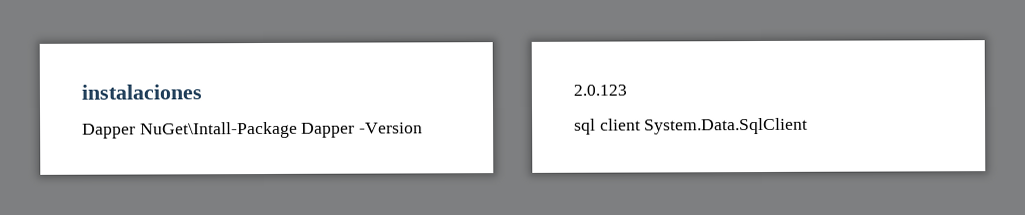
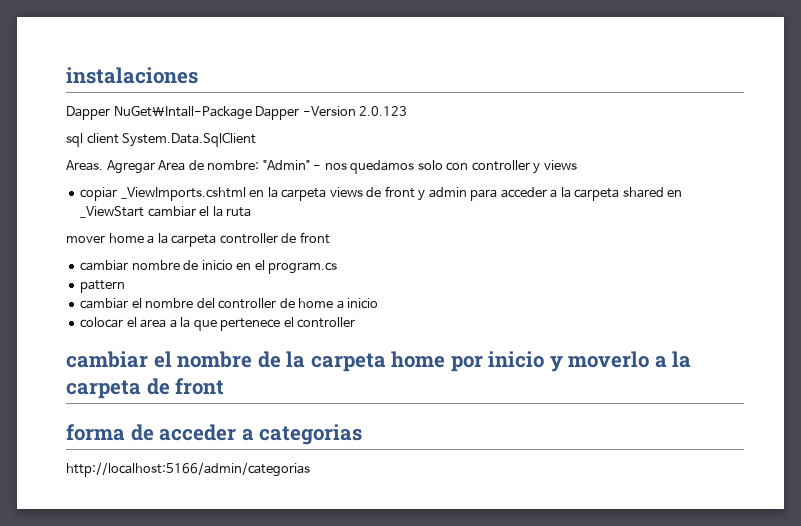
+ Areas. Agregar Area de nombre: "Admin" - nos quedamos solo con controller y views
+ copiar _ViewImports.cshtml en la carpeta views de front y admin para acceder a la carpeta shared en _ViewStart cambiar el la ruta
+ mover home a la carpeta controller de front
+ cambiar nombre de inicio en el program.cs
+ pattern
+ cambiar el nombre del controller de home a inicio
+ colocar el area a la que pertenece el controller
+ cambiar el nombre de la carpeta home por inicio y moverlo a la carpeta de front
+ forma de acceder a categorias
+ http://localhost:5166/admin/categorias

